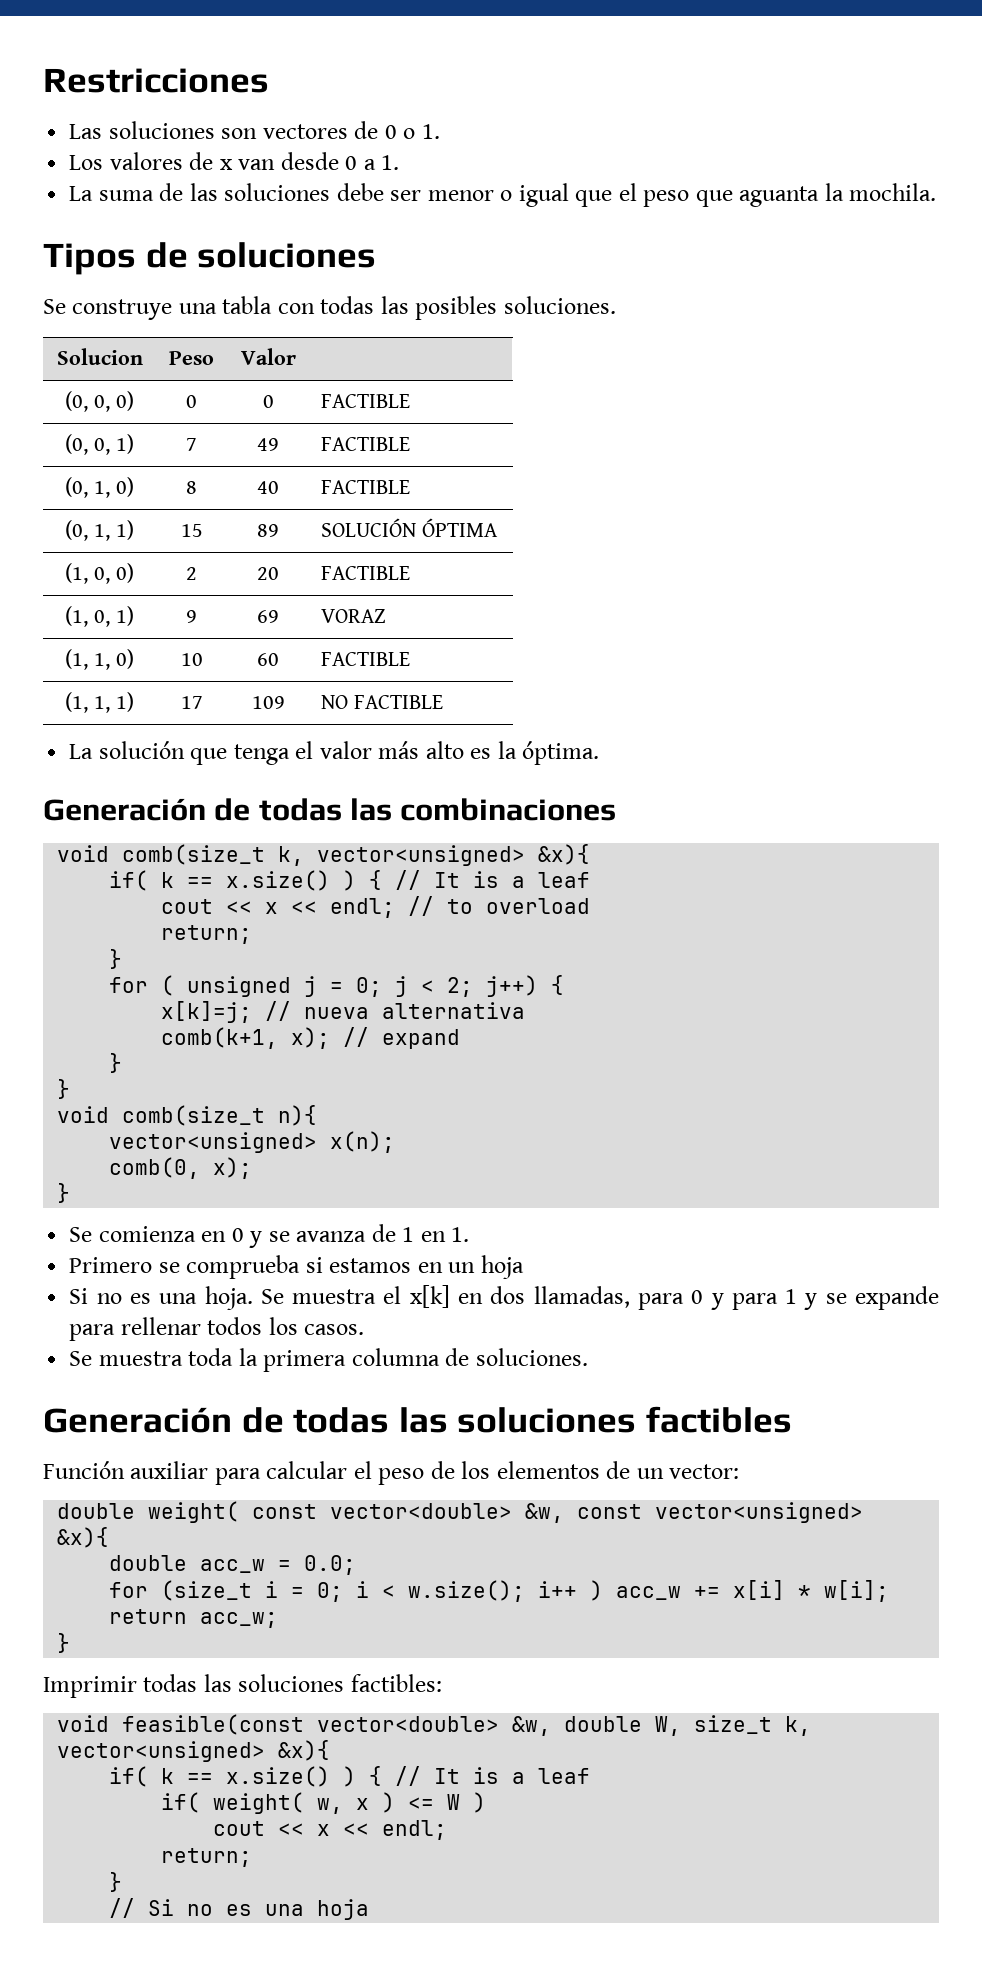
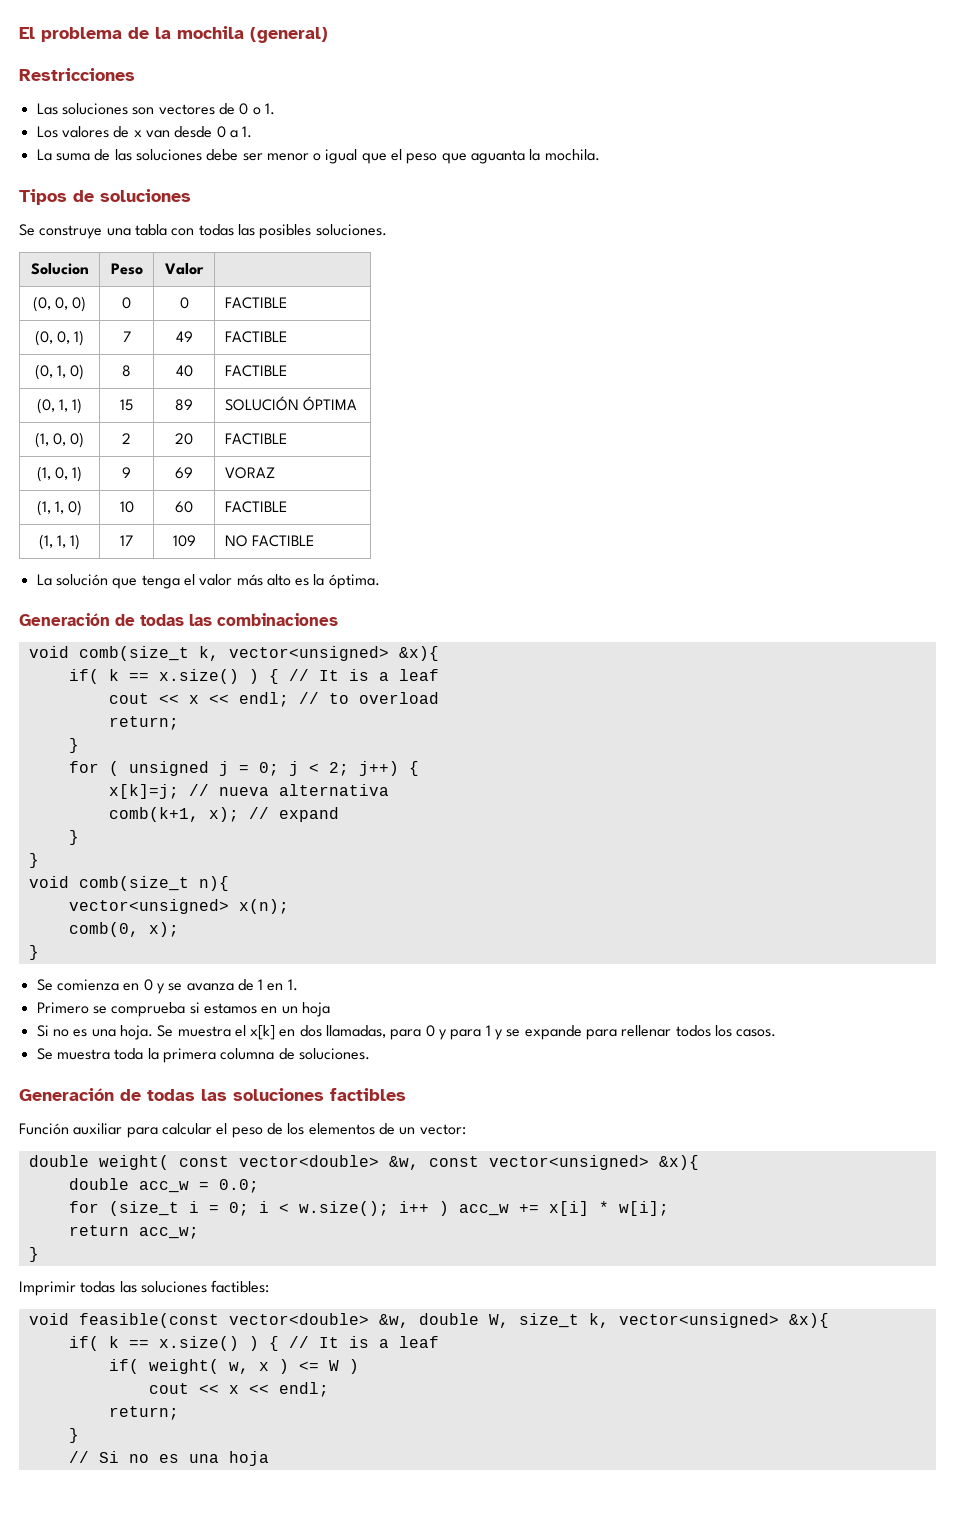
+ El problema de la mochila (general)

